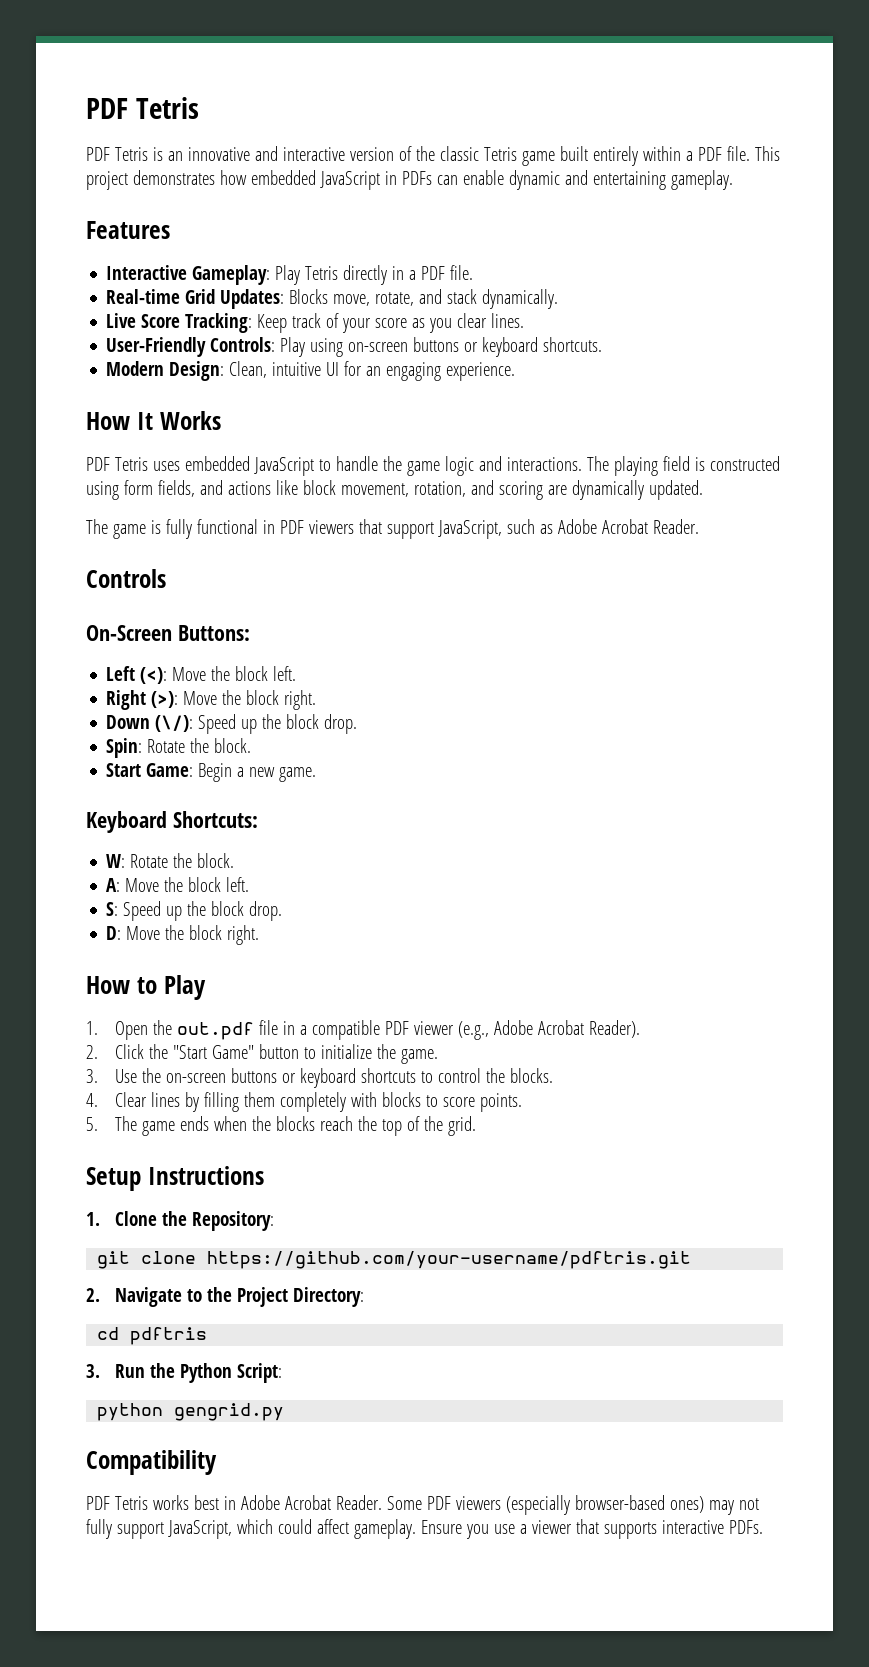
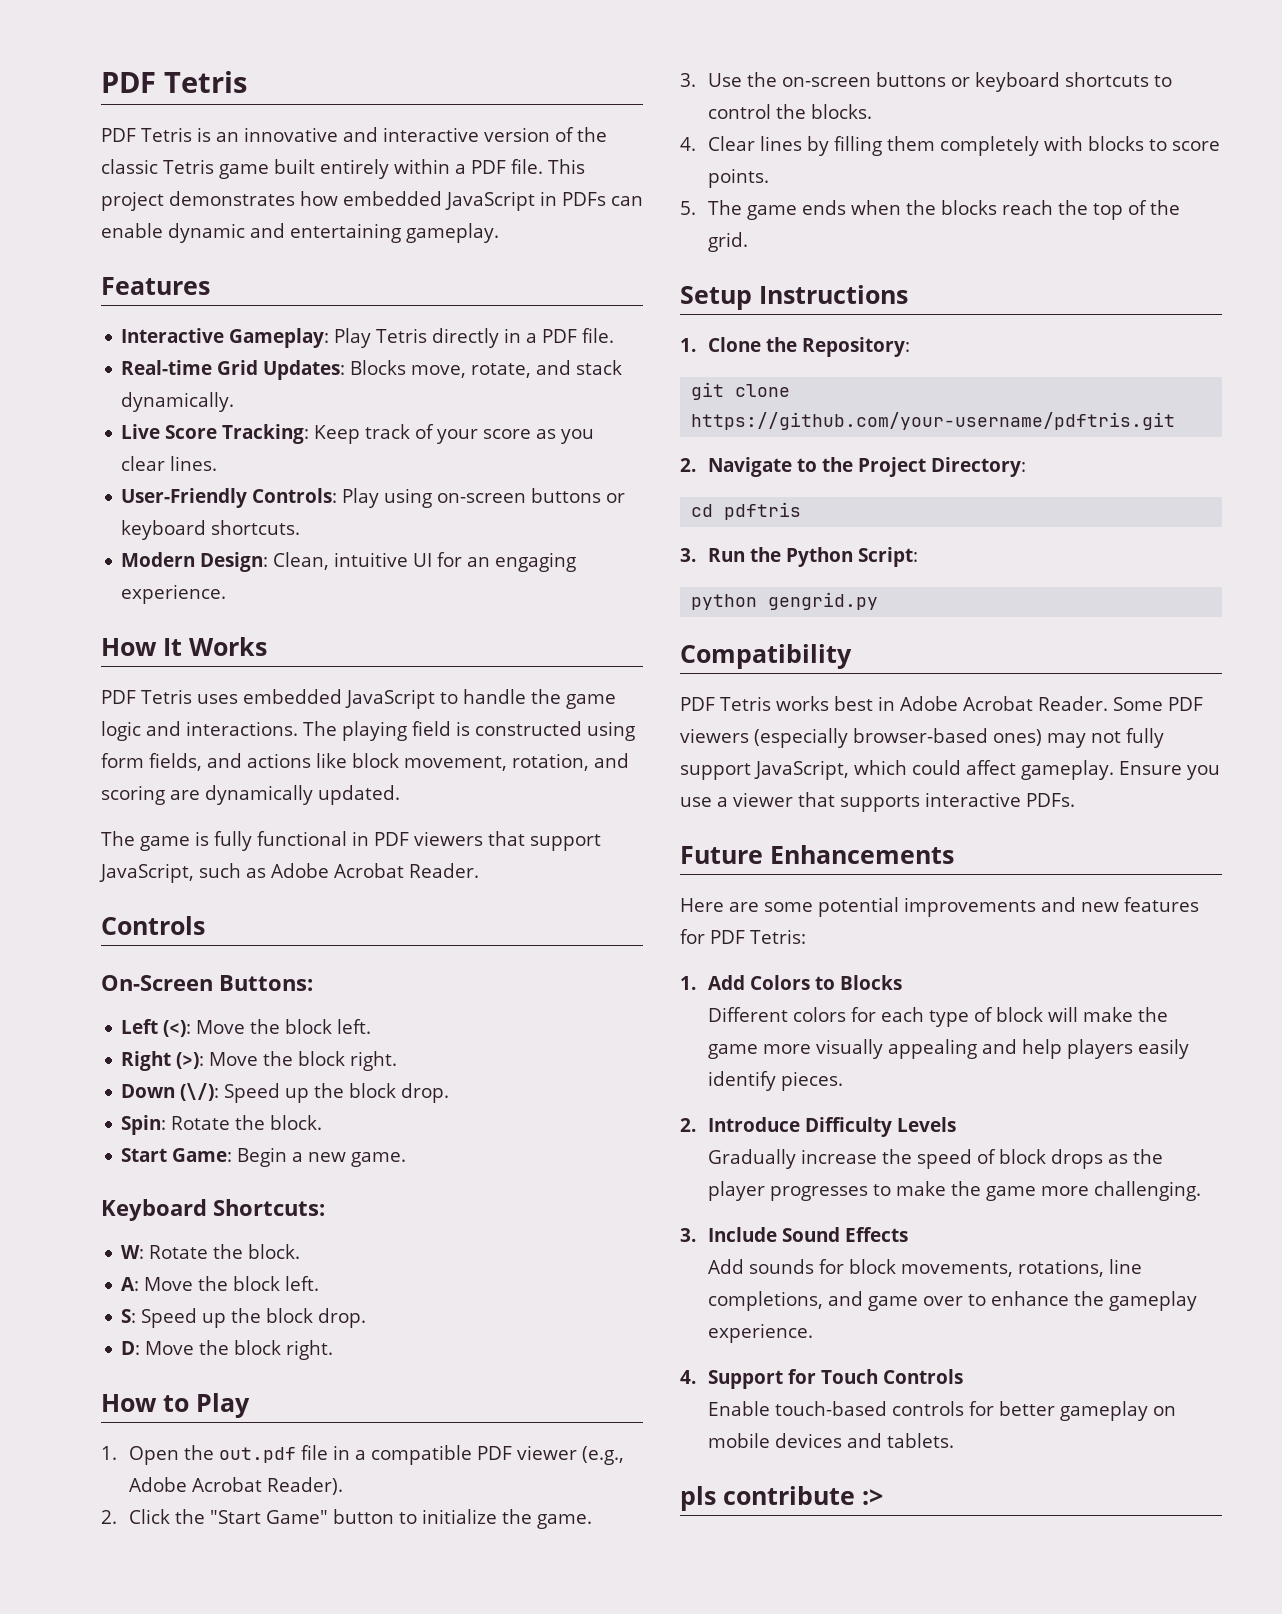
+ Future Enhancements
+ Here are some potential improvements and new features for PDF Tetris:
+ 1. Add Colors to Blocks
+ Different colors for each type of block will make the game more visually appealing and help players easily identify pieces.
+ 2. Introduce Difficulty Levels
+ Gradually increase the speed of block drops as the player progresses to make the game more challenging.
+ 3. Include Sound Effects
+ Add sounds for block movements, rotations, line completions, and game over to enhance the gameplay experience.
+ 4. Support for Touch Controls
+ Enable touch-based controls for better gameplay on mobile devices and tablets.
+ pls contribute :>

